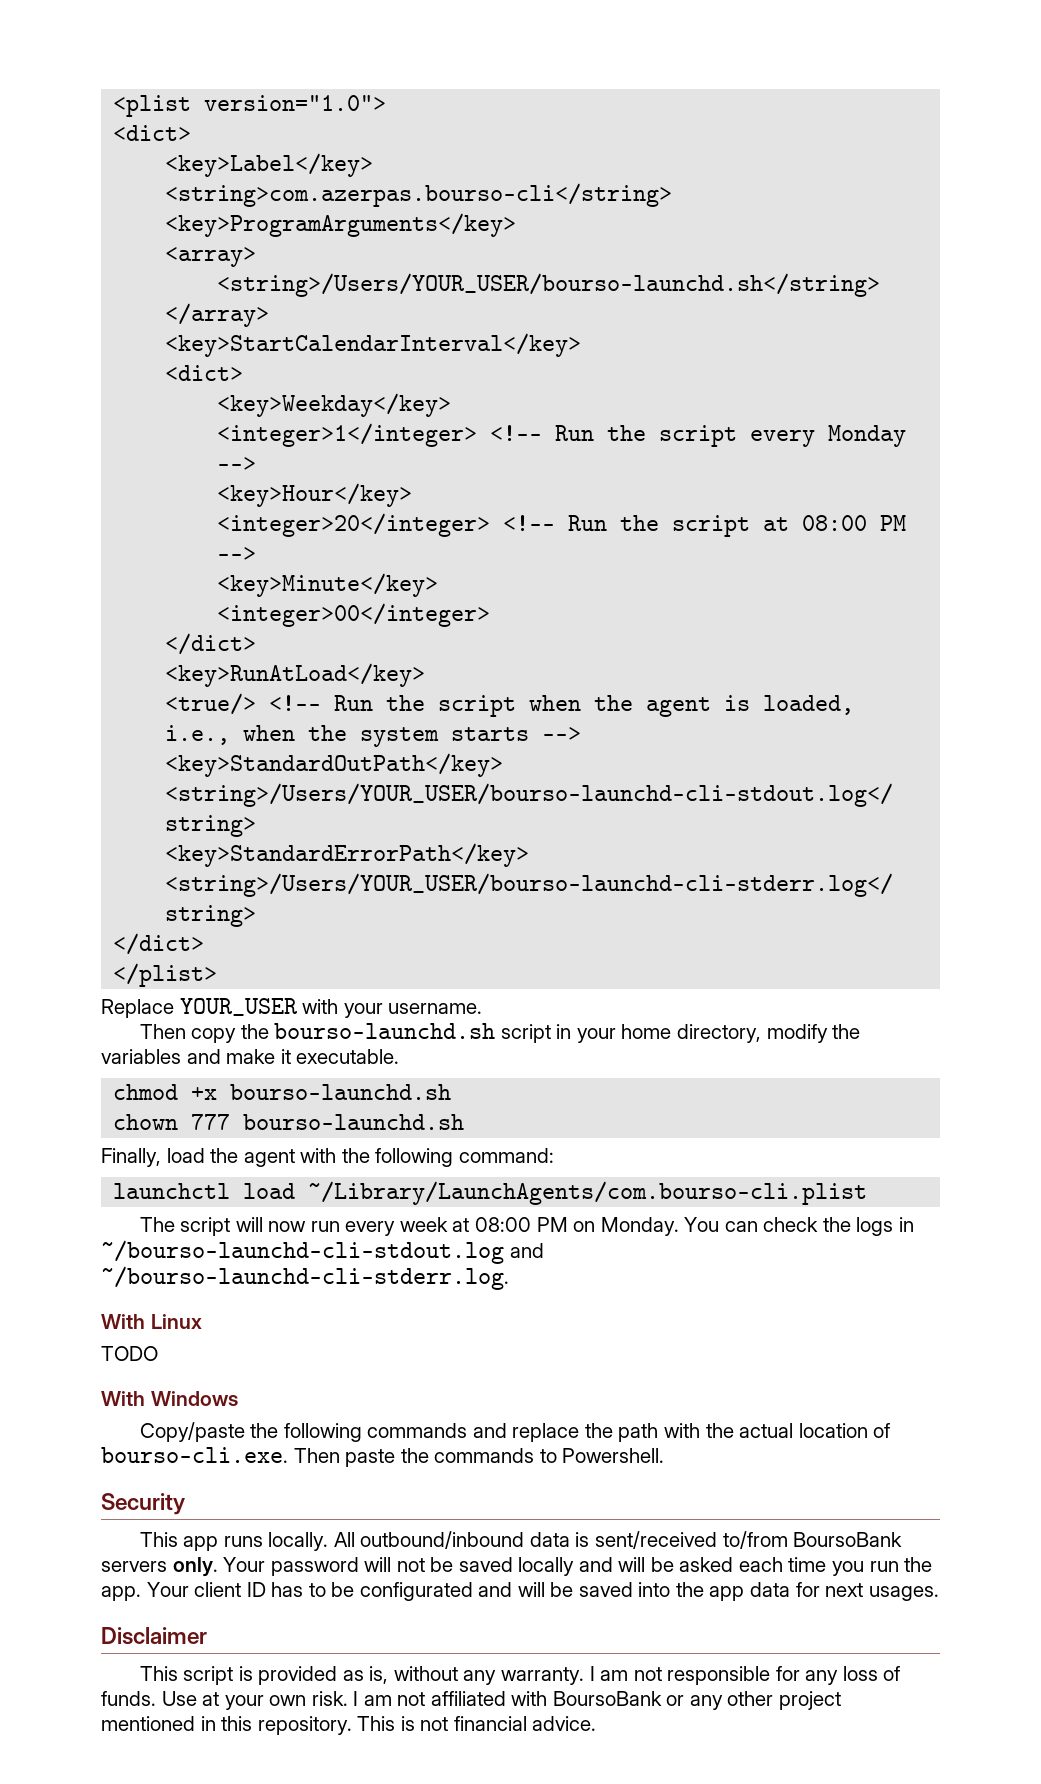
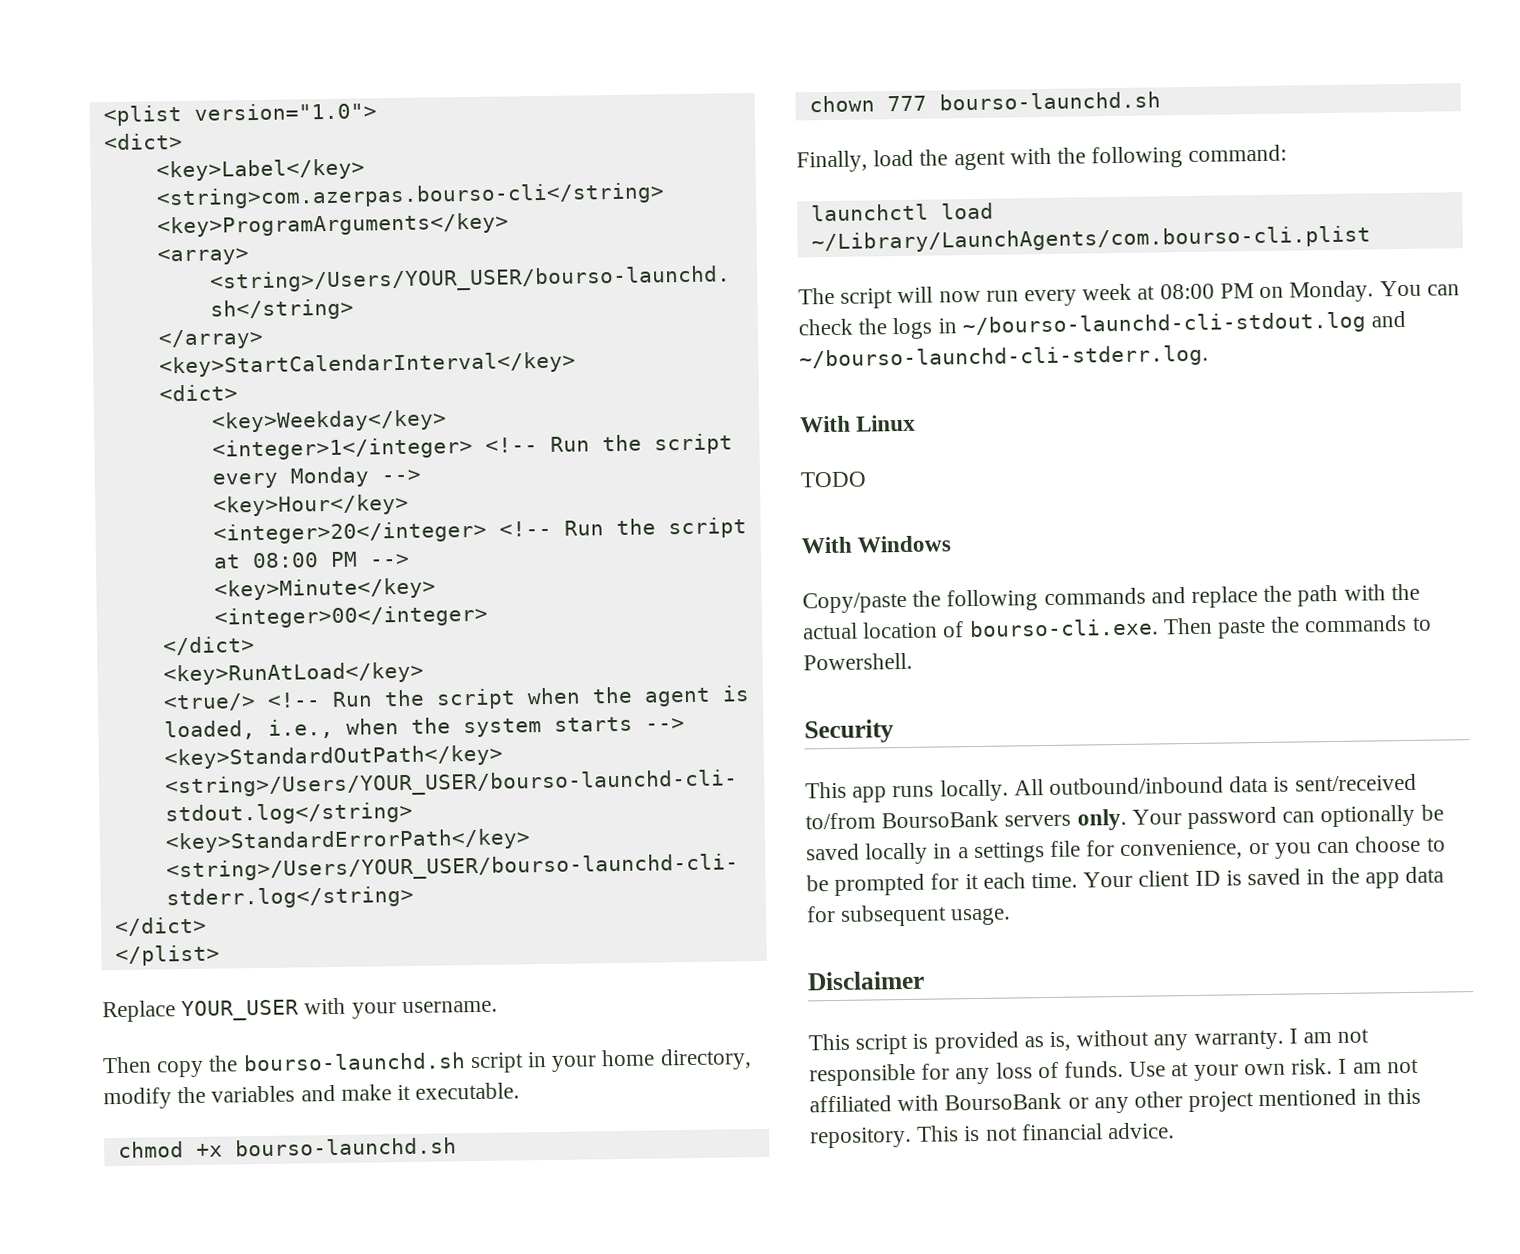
- Your password will not be saved locally and will be asked each time you run the app. Your client ID has to be configurated and will be saved into the app data for next usages.
+ Your password can optionally be saved locally in a settings file for convenience, or you can choose to be prompted for it each time. Your client ID is saved in the app data for subsequent usage.

